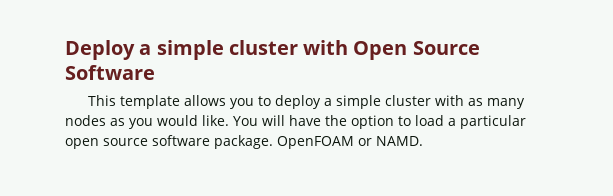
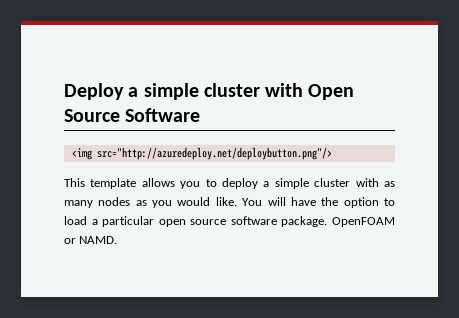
+ <img src="http://azuredeploy.net/deploybutton.png"/>

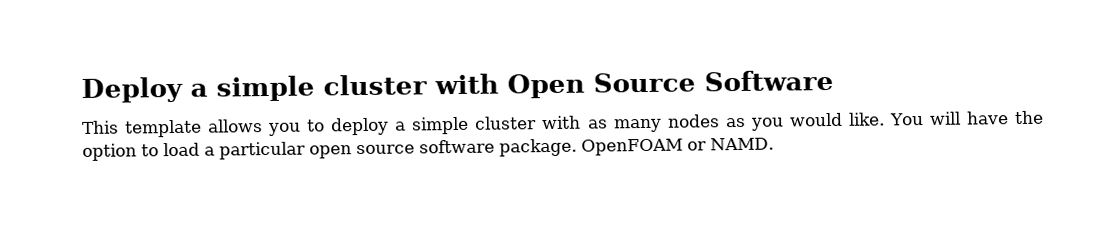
- <img src="http://azuredeploy.net/deploybutton.png"/>

